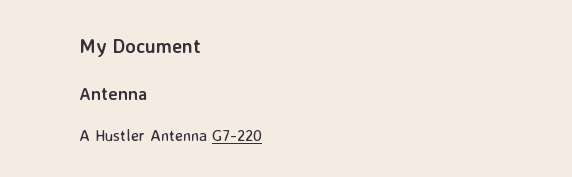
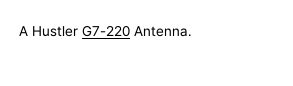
- My Document
- Antenna
- A Hustler Antenna G7-220
+ A Hustler G7-220 Antenna.

